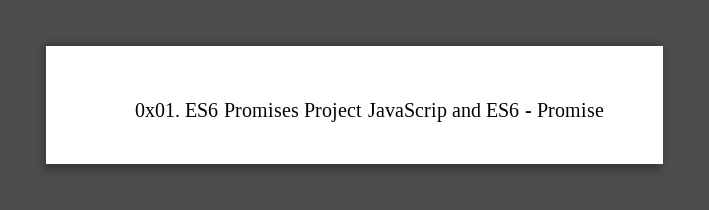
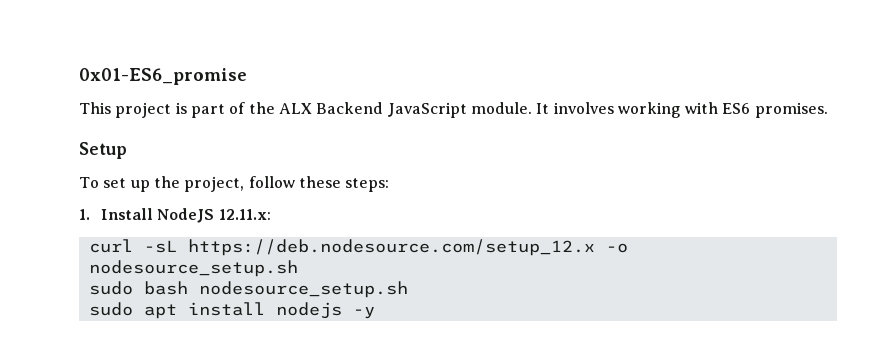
- 0x01. ES6 Promises Project JavaScrip and ES6 - Promise
+ 0x01-ES6_promise
+ This project is part of the ALX Backend JavaScript module. It involves working with ES6 promises.
+ Setup
+ To set up the project, follow these steps:
+ 1. Install NodeJS 12.11.x:
+ curl -sL https://deb.nodesource.com/setup_12.x -o nodesource_setup.sh
+ sudo bash nodesource_setup.sh
+ sudo apt install nodejs -y

